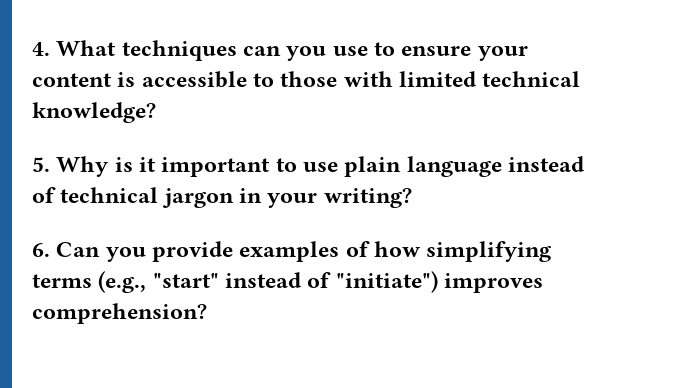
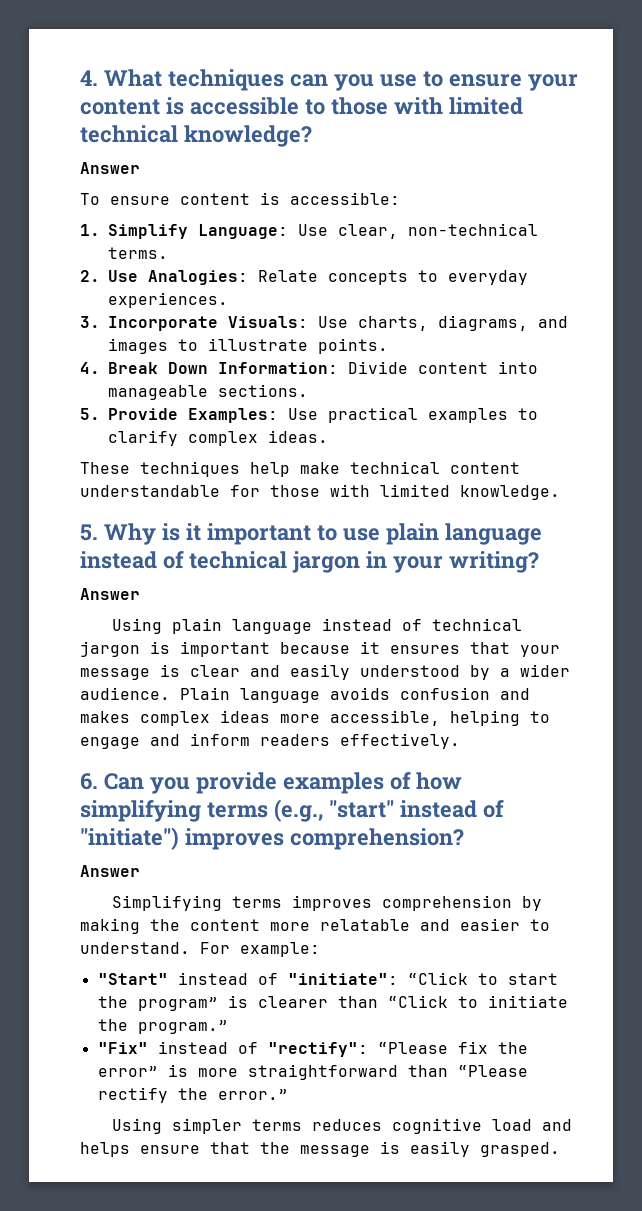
  4. What techniques can you use to ensure your content is accessible to those with limited technical knowledge?
+ Answer
+ To ensure content is accessible:
+ 1. Simplify Language: Use clear, non-technical terms.
+ 2. Use Analogies: Relate concepts to everyday experiences.
+ 3. Incorporate Visuals: Use charts, diagrams, and images to illustrate points.
+ 4. Break Down Information: Divide content into manageable sections.
+ 5. Provide Examples: Use practical examples to clarify complex ideas.
+ These techniques help make technical content understandable for those with limited knowledge.
  5. Why is it important to use plain language instead of technical jargon in your writing?
+ Answer
+ Using plain language instead of technical jargon is important because it ensures that your message is clear and easily understood by a wider audience. Plain language avoids confusion and makes complex ideas more accessible, helping to engage and inform readers effectively.
  6. Can you provide examples of how simplifying terms (e.g., "start" instead of "initiate") improves comprehension?
+ Answer
+ Simplifying terms improves comprehension by making the content more relatable and easier to understand. For example:
+ "Start" instead of "initiate": “Click to start the program” is clearer than “Click to initiate the program.”
+ "Fix" instead of "rectify": “Please fix the error” is more straightforward than “Please rectify the error.”
+ Using simpler terms reduces cognitive load and helps ensure that the message is easily grasped.

